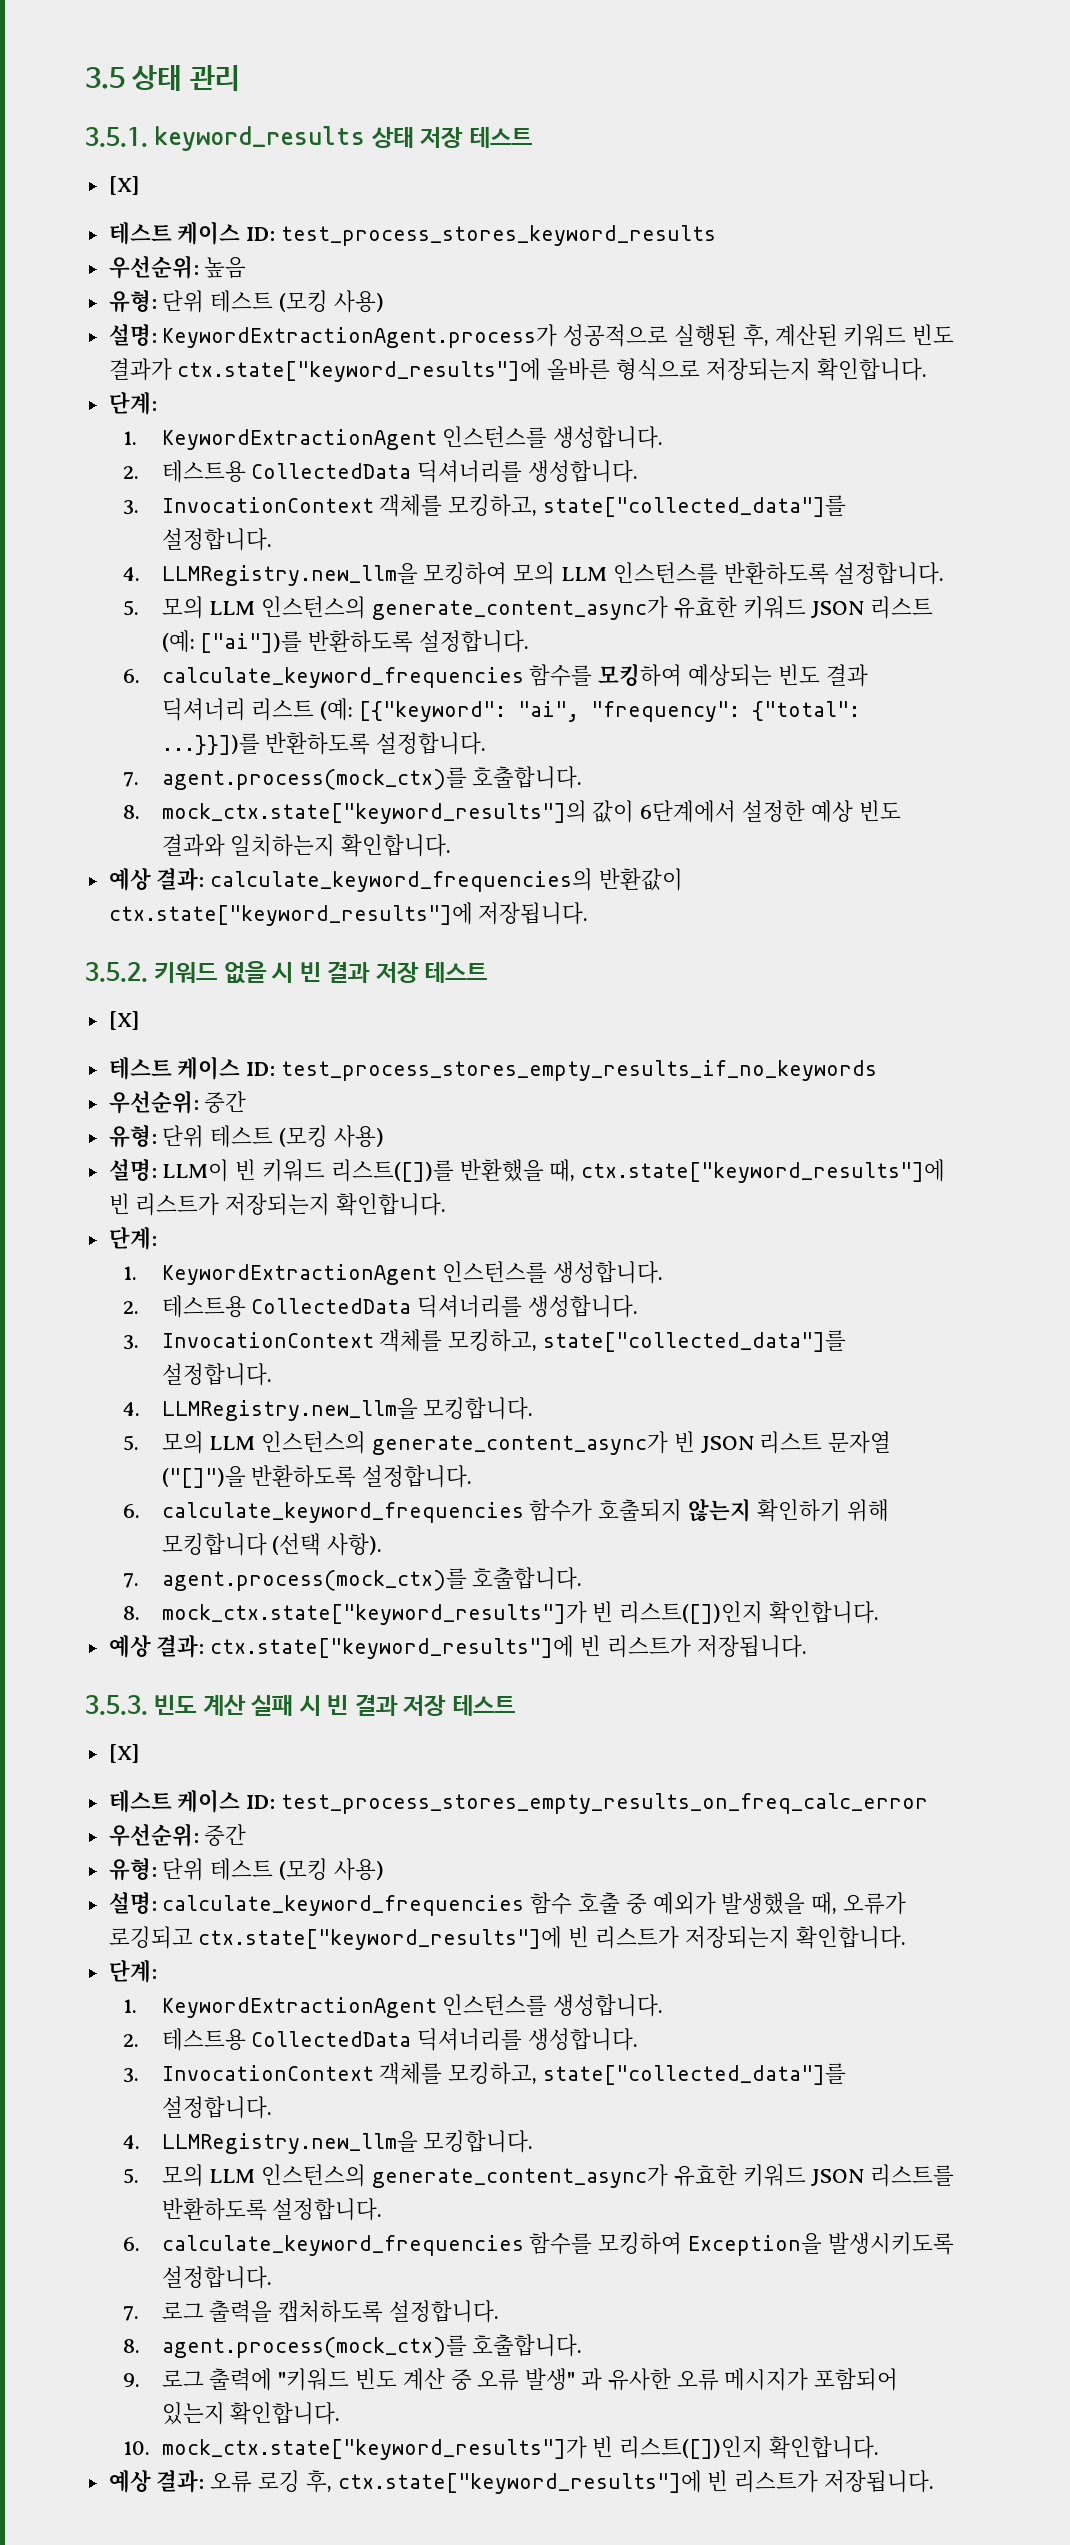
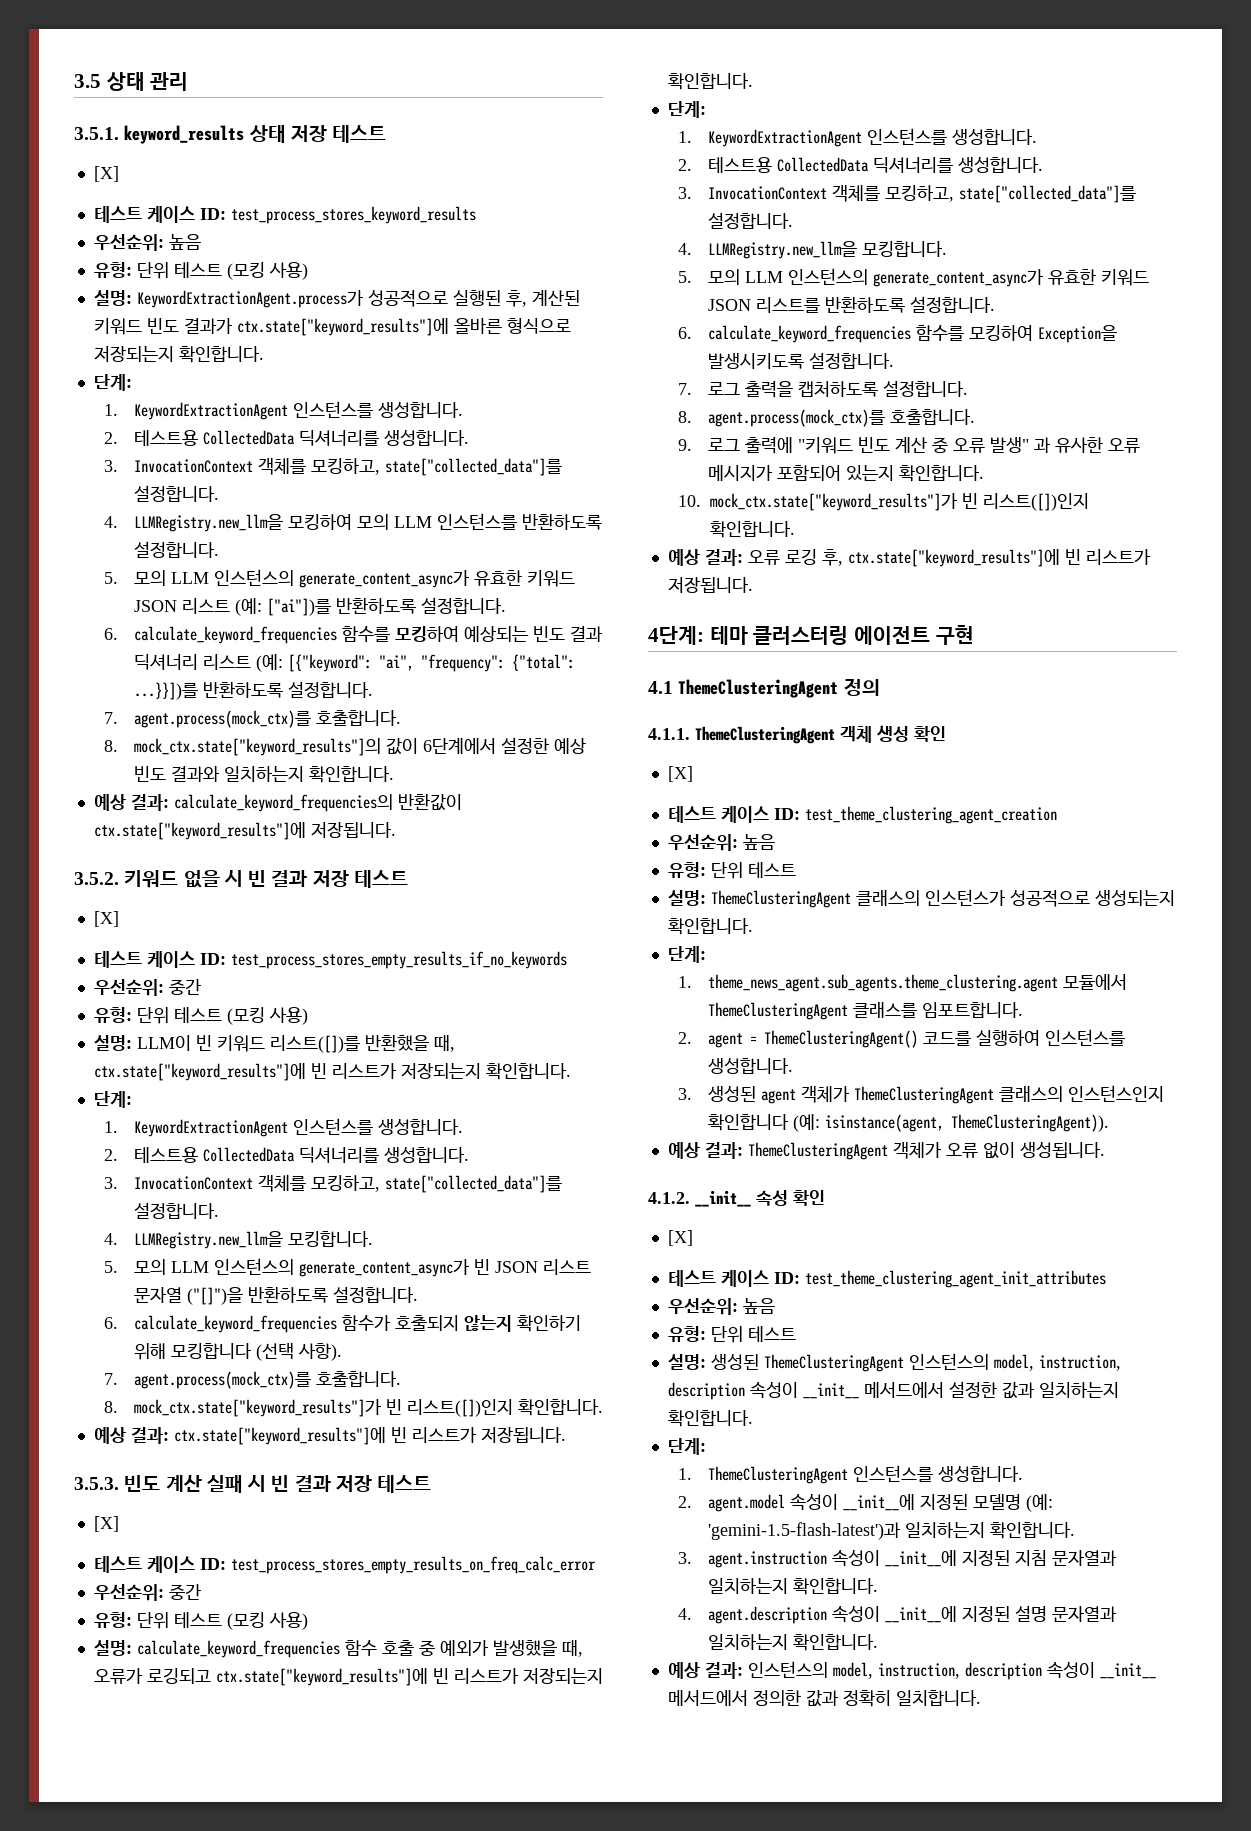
+ 4단계: 테마 클러스터링 에이전트 구현
+ 4.1 ThemeClusteringAgent 정의
+ 4.1.1. ThemeClusteringAgent 객체 생성 확인
+ [X]
+ 테스트 케이스 ID: test_theme_clustering_agent_creation
+ 우선순위: 높음
+ 유형: 단위 테스트
+ 설명: ThemeClusteringAgent 클래스의 인스턴스가 성공적으로 생성되는지 확인합니다.
+ 단계:
+ 1. theme_news_agent.sub_agents.theme_clustering.agent 모듈에서 ThemeClusteringAgent 클래스를 임포트합니다.
+ 2. agent = ThemeClusteringAgent() 코드를 실행하여 인스턴스를 생성합니다.
+ 3. 생성된 agent 객체가 ThemeClusteringAgent 클래스의 인스턴스인지 확인합니다 (예: isinstance(agent, ThemeClusteringAgent)).
+ 예상 결과: ThemeClusteringAgent 객체가 오류 없이 생성됩니다.
+ 4.1.2. __init__ 속성 확인
+ [X]
+ 테스트 케이스 ID: test_theme_clustering_agent_init_attributes
+ 우선순위: 높음
+ 유형: 단위 테스트
+ 설명: 생성된 ThemeClusteringAgent 인스턴스의 model, instruction, description 속성이 __init__ 메서드에서 설정한 값과 일치하는지 확인합니다.
+ 단계:
+ 1. ThemeClusteringAgent 인스턴스를 생성합니다.
+ 2. agent.model 속성이 __init__에 지정된 모델명 (예: 'gemini-1.5-flash-latest')과 일치하는지 확인합니다.
+ 3. agent.instruction 속성이 __init__에 지정된 지침 문자열과 일치하는지 확인합니다.
+ 4. agent.description 속성이 __init__에 지정된 설명 문자열과 일치하는지 확인합니다.
+ 예상 결과: 인스턴스의 model, instruction, description 속성이 __init__ 메서드에서 정의한 값과 정확히 일치합니다.

